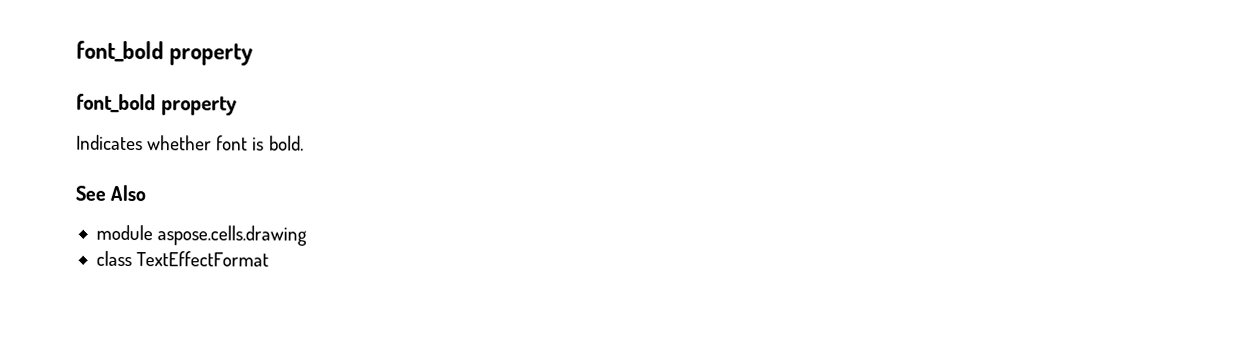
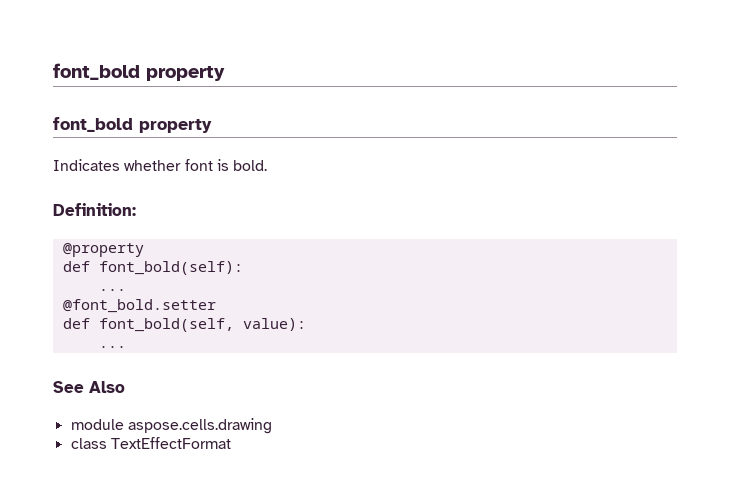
+ Definition:
+ @property
+ def font_bold(self):
+ ...
+ @font_bold.setter
+ def font_bold(self, value):
+ ...

